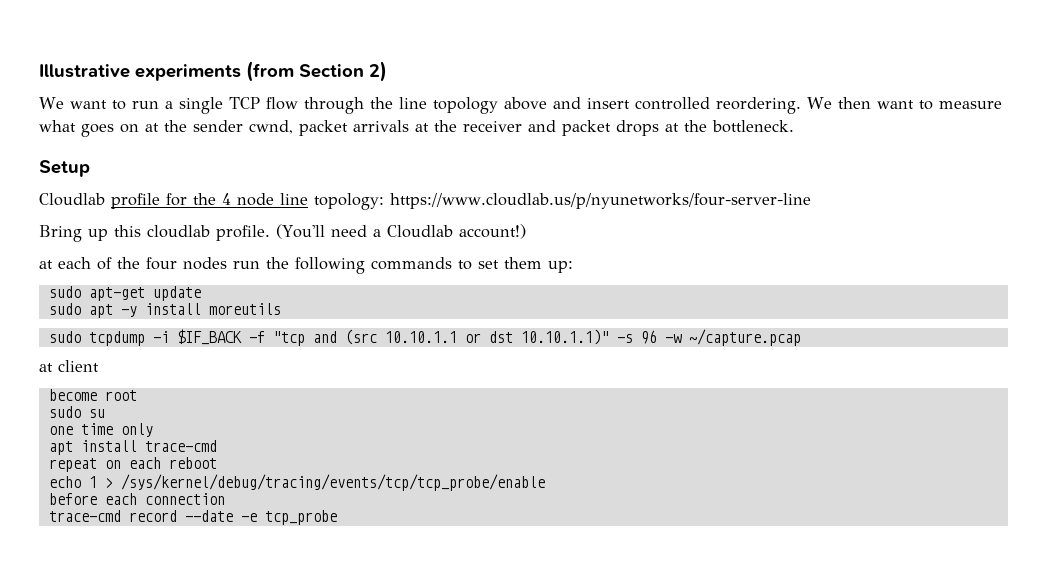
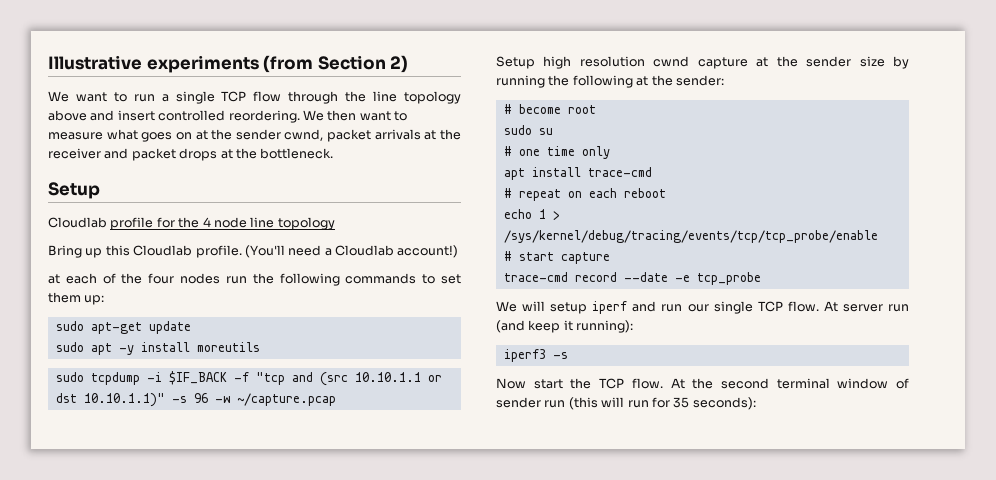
- Cloudlab profile for the 4 node line topology: https://www.cloudlab.us/p/nyunetworks/four-server-line
+ Cloudlab profile for the 4 node line topology
- Bring up this cloudlab profile.
+ Bring up this Cloudlab profile.
- at client
- become root
+ Setup high resolution cwnd capture at the sender size by running the following at the sender:
+ # become root
- one time only
+ # one time only
- repeat on each reboot
+ # repeat on each reboot
- before each connection
+ # start capture
+ We will setup iperf and run our single TCP flow. At server run (and keep it running):
+ iperf3 -s
+ Now start the TCP flow. At the second terminal window of sender run (this will run for 35 seconds):

